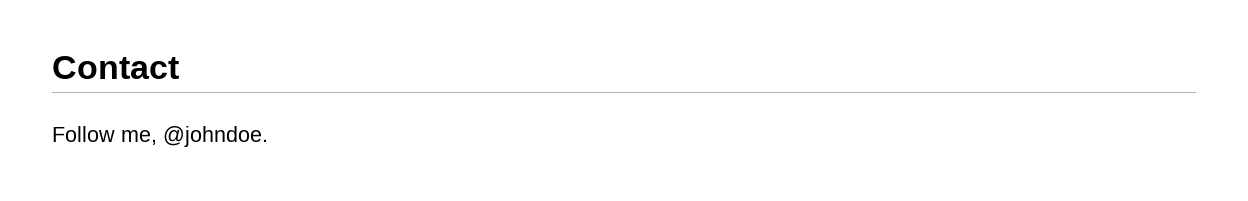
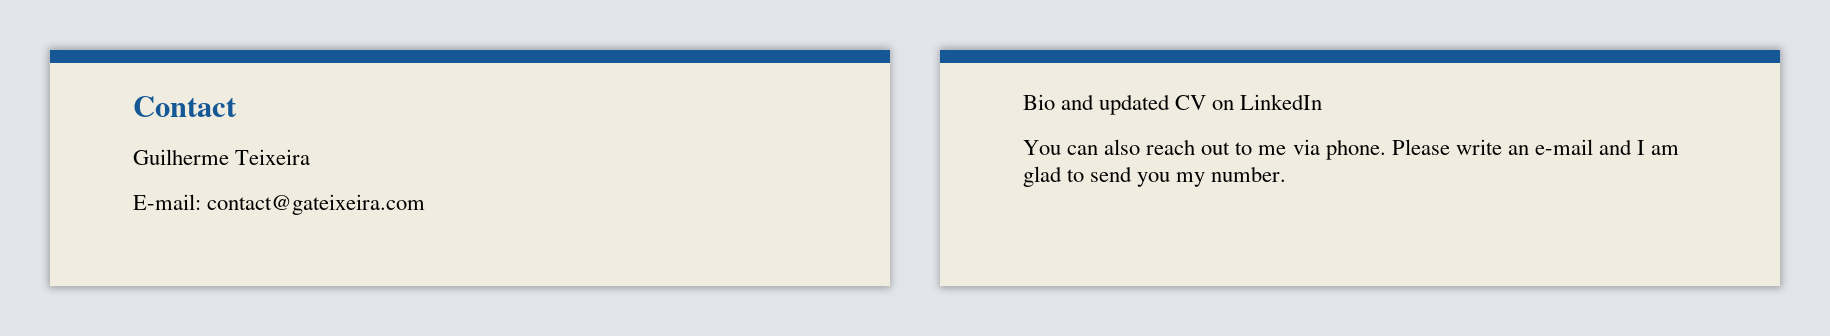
- Follow me, @johndoe.
+ Guilherme Teixeira
+ E-mail: contact@gateixeira.com
+ Bio and updated CV on LinkedIn
+ You can also reach out to me via phone. Please write an e-mail and I am glad to send you my number.

